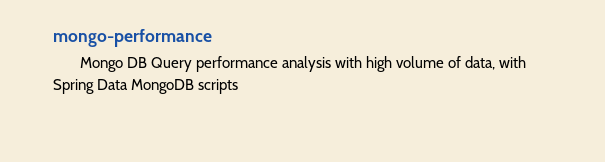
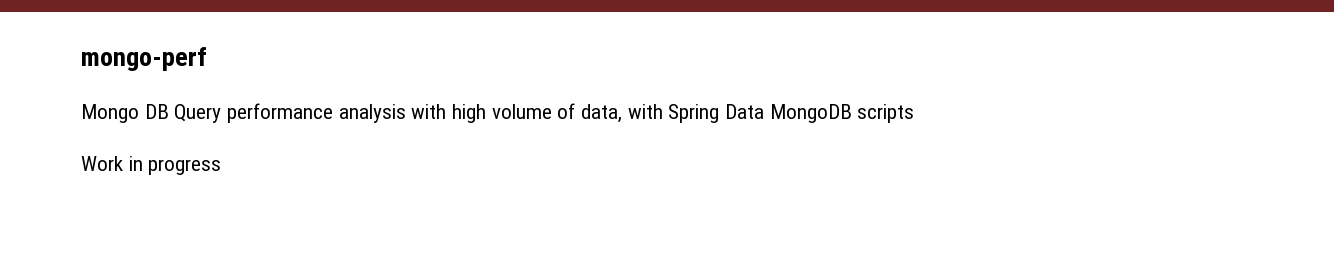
- mongo-performance
+ mongo-perf
+ Work in progress

